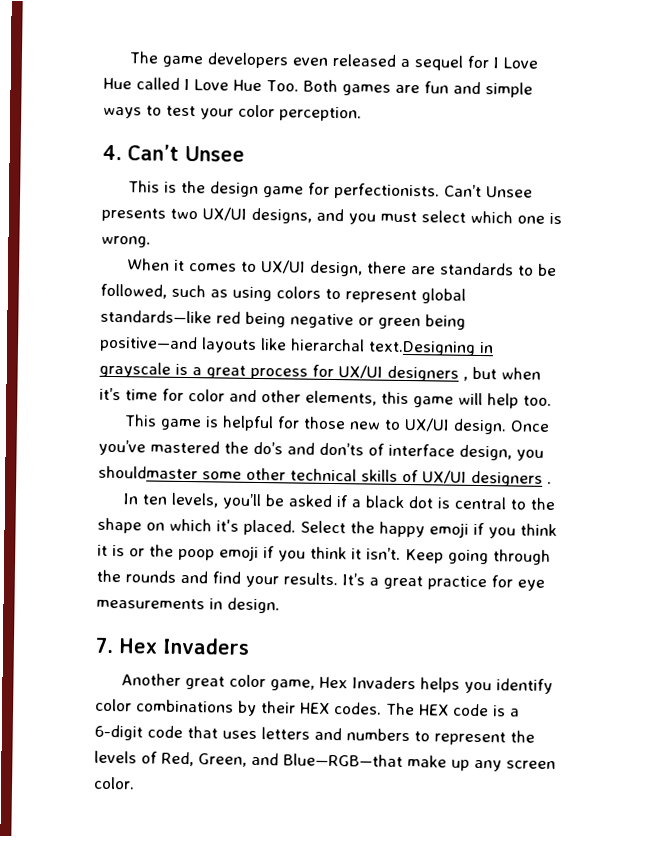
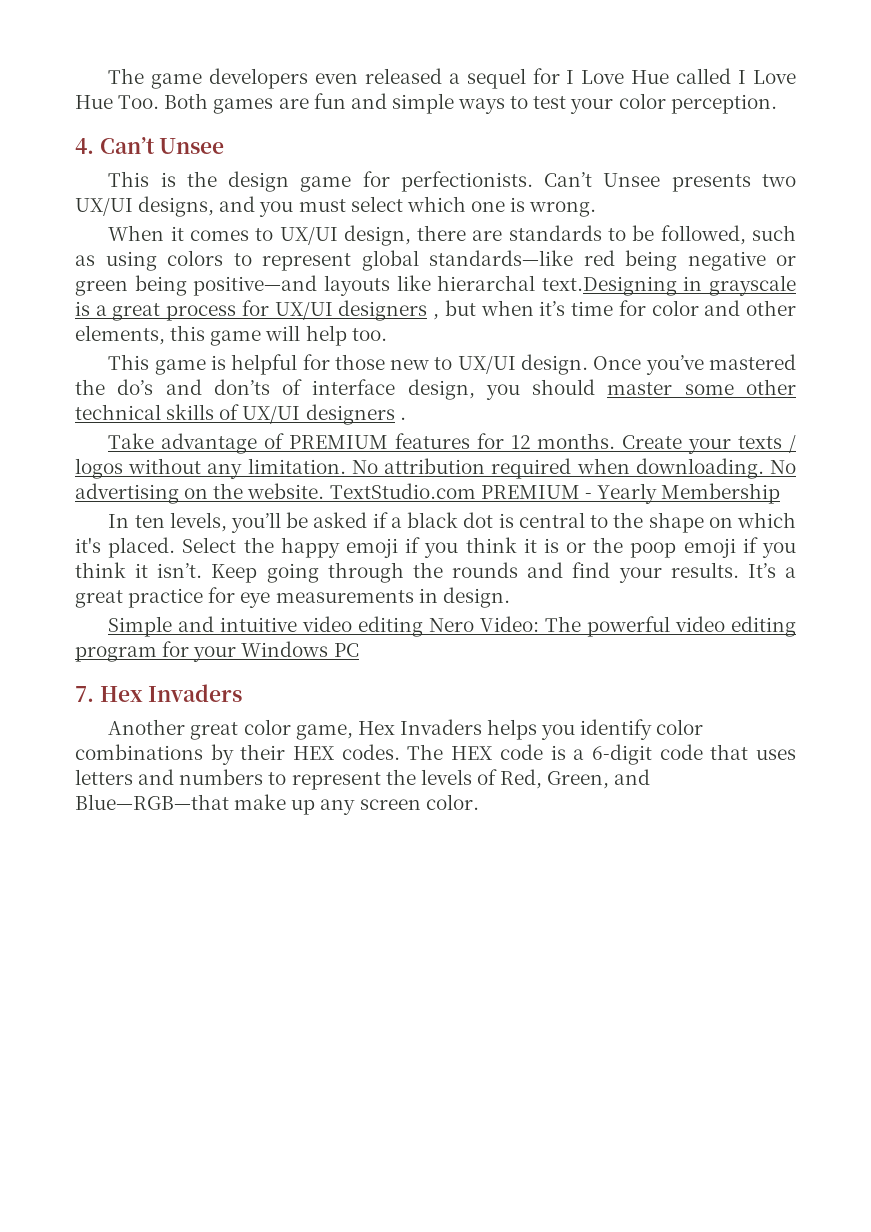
- Once you’ve mastered the do’s and don’ts of interface design, you shouldmaster some other technical skills of UX/UI designers .
+ Once you’ve mastered the do’s and don’ts of interface design, you should master some other technical skills of UX/UI designers .
+ Take advantage of PREMIUM features for 12 months. Create your texts / logos without any limitation. No attribution required when downloading. No advertising on the website. TextStudio.com PREMIUM - Yearly Membership
+ Simple and intuitive video editing Nero Video: The powerful video editing program for your Windows PC

